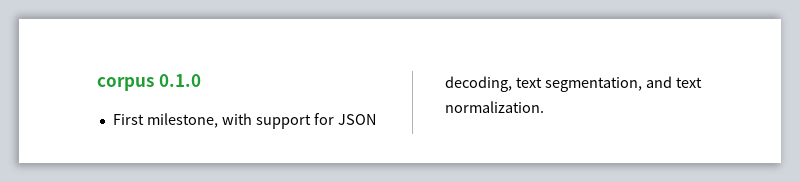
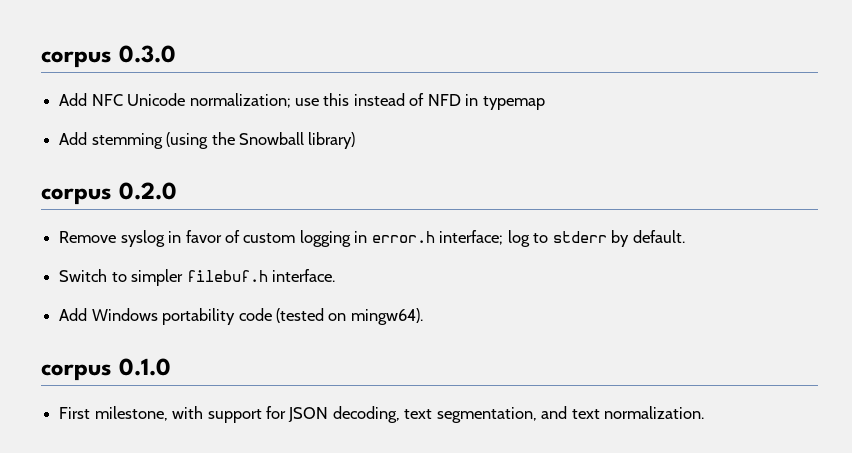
+ corpus 0.3.0
+ Add NFC Unicode normalization; use this instead of NFD in typemap
+ Add stemming (using the Snowball library)
+ corpus 0.2.0
+ Remove syslog in favor of custom logging in error.h interface; log to stderr by default.
+ Switch to simpler filebuf.h interface.
+ Add Windows portability code (tested on mingw64).

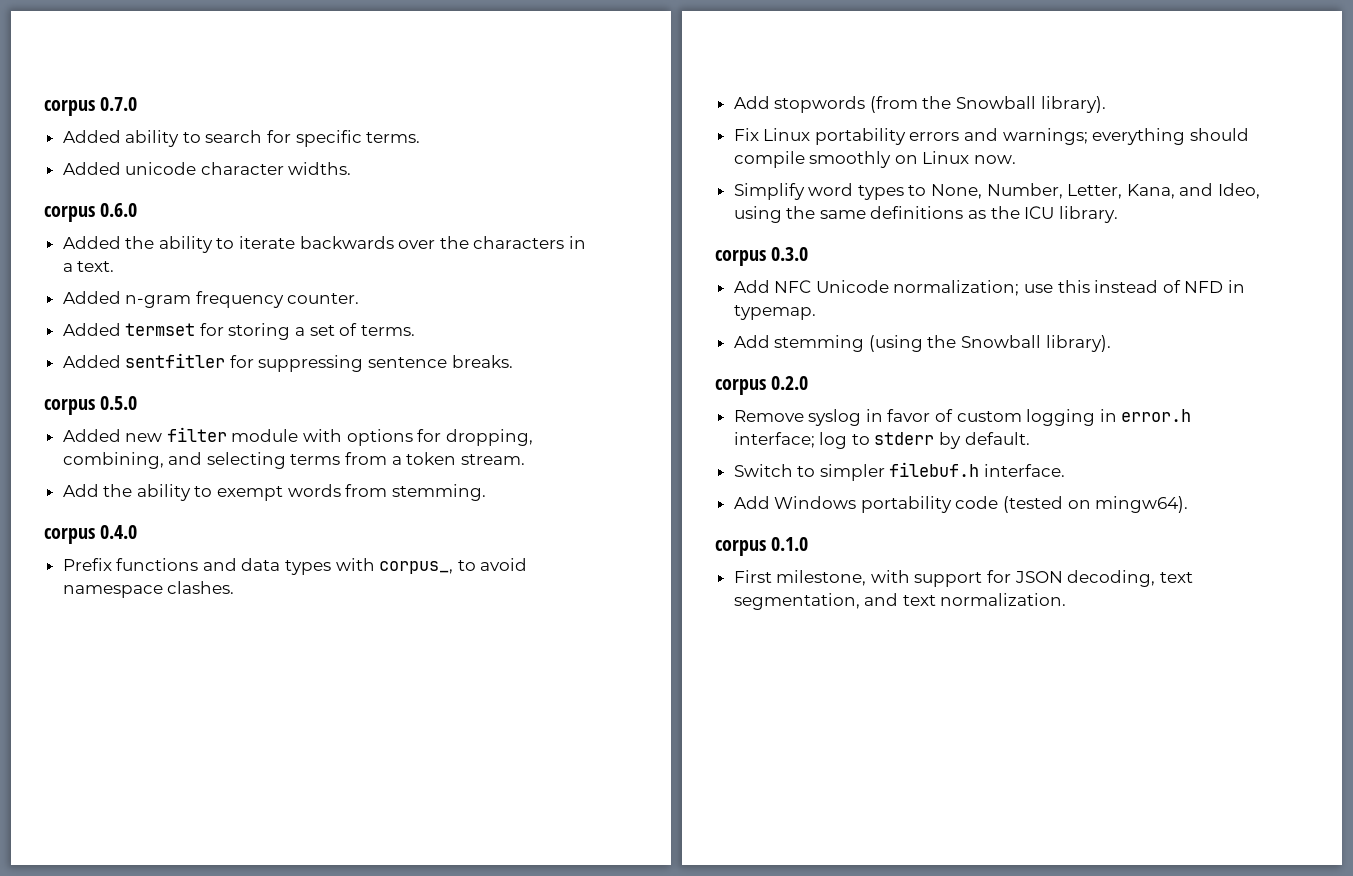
+ corpus 0.7.0
+ Added ability to search for specific terms.
+ Added unicode character widths.
+ corpus 0.6.0
+ Added the ability to iterate backwards over the characters in a text.
+ Added n-gram frequency counter.
+ Added termset for storing a set of terms.
+ Added sentfitler for suppressing sentence breaks.
+ corpus 0.5.0
+ Added new filter module with options for dropping, combining, and selecting terms from a token stream.
+ Add the ability to exempt words from stemming.
+ corpus 0.4.0
+ Prefix functions and data types with corpus_, to avoid namespace clashes.
+ Add stopwords (from the Snowball library).
+ Fix Linux portability errors and warnings; everything should compile smoothly on Linux now.
+ Simplify word types to None, Number, Letter, Kana, and Ideo, using the same definitions as the ICU library.
- Add NFC Unicode normalization; use this instead of NFD in typemap
+ Add NFC Unicode normalization; use this instead of NFD in typemap.
- Add stemming (using the Snowball library)
+ Add stemming (using the Snowball library).

